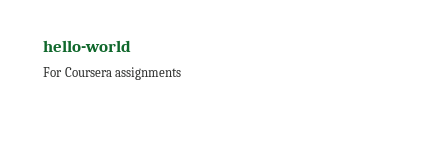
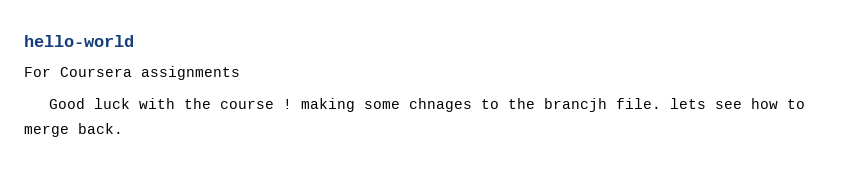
+ Good luck with the course ! making some chnages to the brancjh file. lets see how to merge back.

